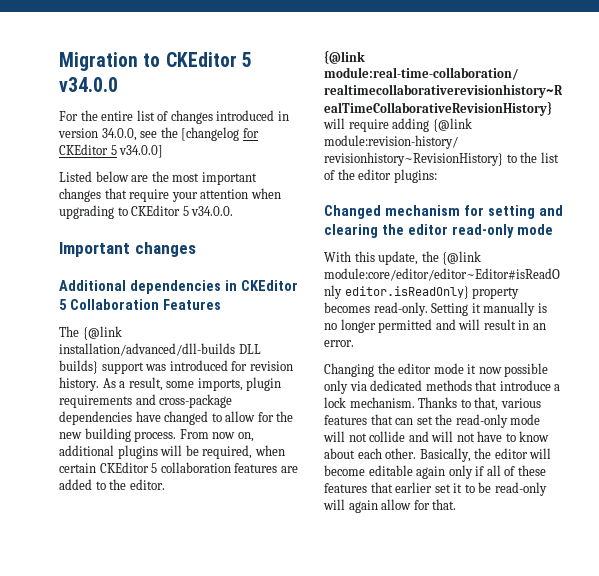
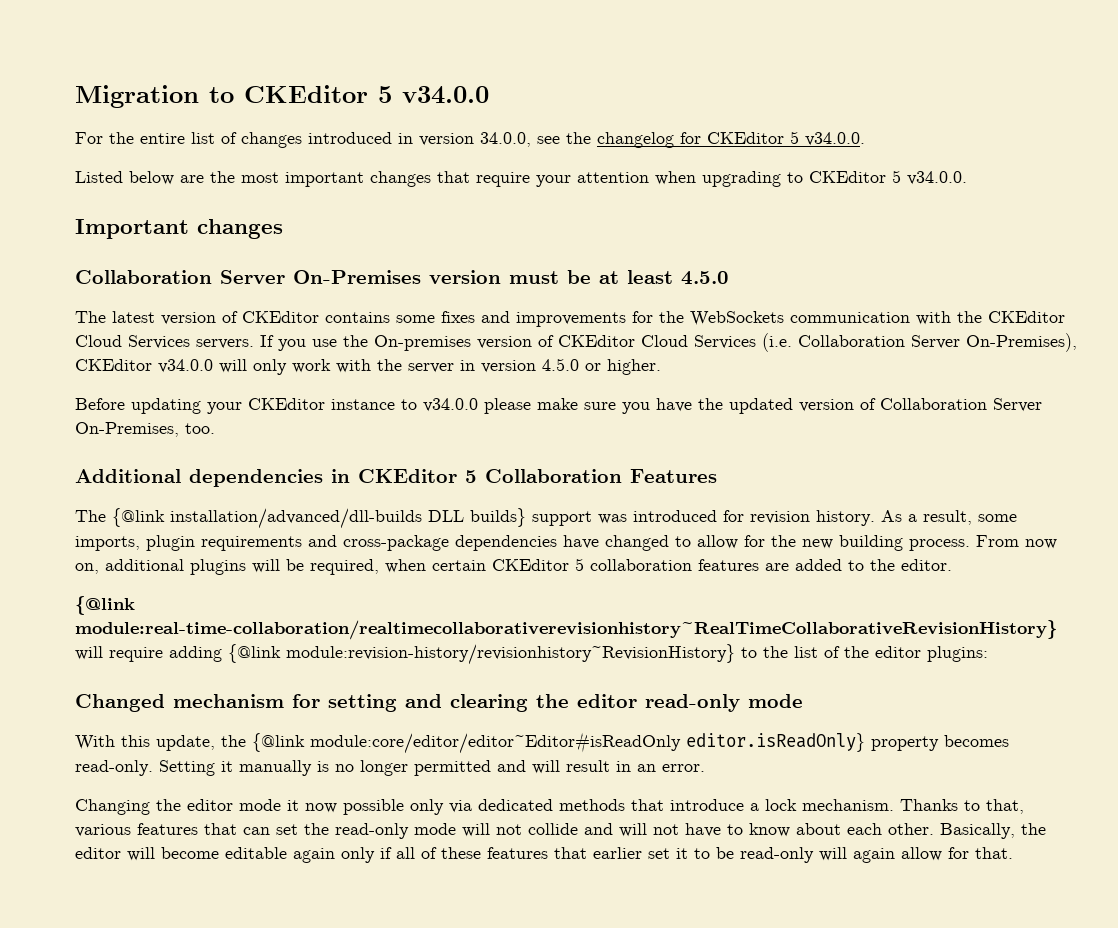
- For the entire list of changes introduced in version 34.0.0, see the [changelog for CKEditor 5 v34.0.0]
+ For the entire list of changes introduced in version 34.0.0, see the changelog for CKEditor 5 v34.0.0.
+ Collaboration Server On-Premises version must be at least 4.5.0
+ The latest version of CKEditor contains some fixes and improvements for the WebSockets communication with the CKEditor Cloud Services servers. If you use the On-premises version of CKEditor Cloud Services (i.e. Collaboration Server On-Premises), CKEditor v34.0.0 will only work with the server in version 4.5.0 or higher.
+ Before updating your CKEditor instance to v34.0.0 please make sure you have the updated version of Collaboration Server On-Premises, too.

